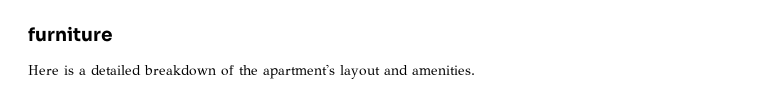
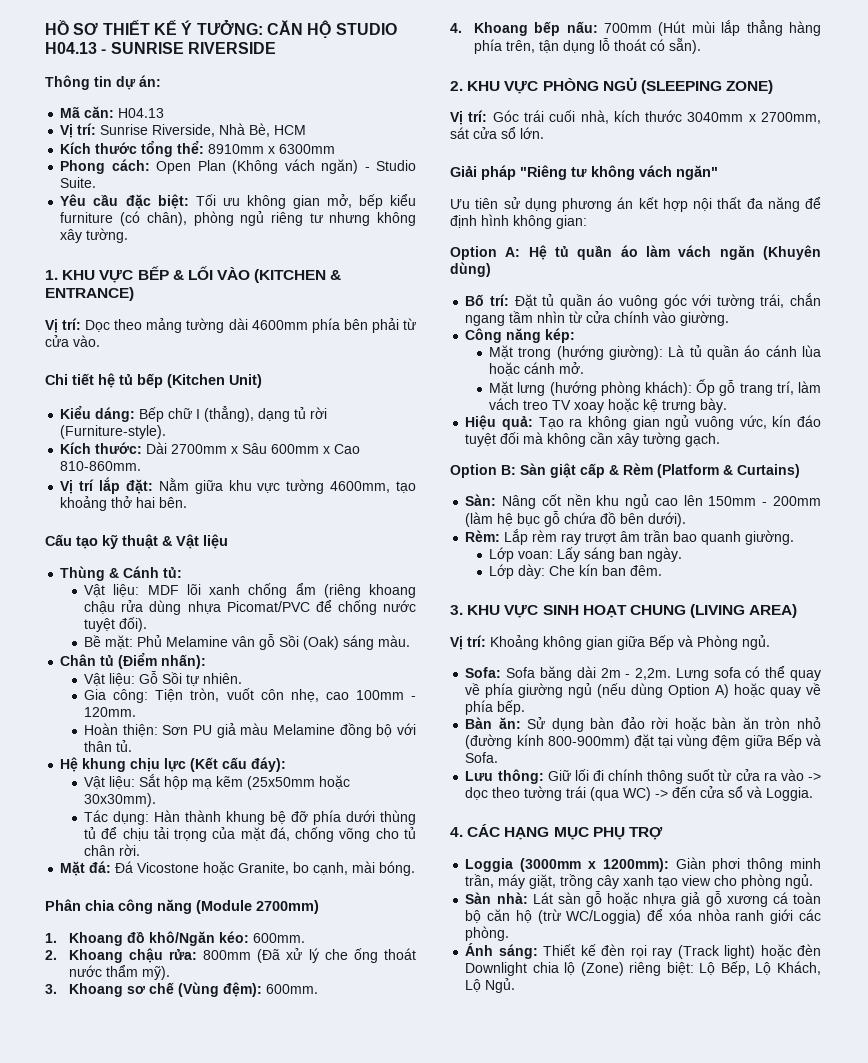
- furniture
- Here is a detailed breakdown of the apartment's layout and amenities.
+ HỒ SƠ THIẾT KẾ Ý TƯỞNG: CĂN HỘ STUDIO H04.13 - SUNRISE RIVERSIDE
+ Thông tin dự án:
+ Mã căn: H04.13
+ Vị trí: Sunrise Riverside, Nhà Bè, HCM
+ Kích thước tổng thể: 8910mm x 6300mm
+ Phong cách: Open Plan (Không vách ngăn) - Studio Suite.
+ Yêu cầu đặc biệt: Tối ưu không gian mở, bếp kiểu furniture (có chân), phòng ngủ riêng tư nhưng không xây tường.
+ 1. KHU VỰC BẾP & LỐI VÀO (KITCHEN & ENTRANCE)
+ Vị trí: Dọc theo mảng tường dài 4600mm phía bên phải từ cửa vào.
+ Chi tiết hệ tủ bếp (Kitchen Unit)
+ Kiểu dáng: Bếp chữ I (thẳng), dạng tủ rời (Furniture-style).
+ Kích thước: Dài 2700mm x Sâu 600mm x Cao 810-860mm.
+ Vị trí lắp đặt: Nằm giữa khu vực tường 4600mm, tạo khoảng thở hai bên.
+ Cấu tạo kỹ thuật & Vật liệu
+ Thùng & Cánh tủ:
+ Vật liệu: MDF lõi xanh chống ẩm (riêng khoang chậu rửa dùng nhựa Picomat/PVC để chống nước tuyệt đối).
+ Bề mặt: Phủ Melamine vân gỗ Sồi (Oak) sáng màu.
+ Chân tủ (Điểm nhấn):
+ Vật liệu: Gỗ Sồi tự nhiên.
+ Gia công: Tiện tròn, vuốt côn nhẹ, cao 100mm - 120mm.
+ Hoàn thiện: Sơn PU giả màu Melamine đồng bộ với thân tủ.
+ Hệ khung chịu lực (Kết cấu đáy):
+ Vật liệu: Sắt hộp mạ kẽm (25x50mm hoặc 30x30mm).
+ Tác dụng: Hàn thành khung bệ đỡ phía dưới thùng tủ để chịu tải trọng của mặt đá, chống võng cho tủ chân rời.
+ Mặt đá: Đá Vicostone hoặc Granite, bo cạnh, mài bóng.
+ Phân chia công năng (Module 2700mm)
+ 1. Khoang đồ khô/Ngăn kéo: 600mm.
+ 2. Khoang chậu rửa: 800mm (Đã xử lý che ống thoát nước thẩm mỹ).
+ 3. Khoang sơ chế (Vùng đệm): 600mm.
+ 4. Khoang bếp nấu: 700mm (Hút mùi lắp thẳng hàng phía trên, tận dụng lỗ thoát có sẵn).
+ 2. KHU VỰC PHÒNG NGỦ (SLEEPING ZONE)
+ Vị trí: Góc trái cuối nhà, kích thước 3040mm x 2700mm, sát cửa sổ lớn.
+ Giải pháp "Riêng tư không vách ngăn"
+ Ưu tiên sử dụng phương án kết hợp nội thất đa năng để định hình không gian:
+ Option A: Hệ tủ quần áo làm vách ngăn (Khuyên dùng)
+ Bố trí: Đặt tủ quần áo vuông góc với tường trái, chắn ngang tầm nhìn từ cửa chính vào giường.
+ Công năng kép:
+ Mặt trong (hướng giường): Là tủ quần áo cánh lùa hoặc cánh mở.
+ Mặt lưng (hướng phòng khách): Ốp gỗ trang trí, làm vách treo TV xoay hoặc kệ trưng bày.
+ Hiệu quả: Tạo ra không gian ngủ vuông vức, kín đáo tuyệt đối mà không cần xây tường gạch.
+ Option B: Sàn giật cấp & Rèm (Platform & Curtains)
+ Sàn: Nâng cốt nền khu ngủ cao lên 150mm - 200mm (làm hệ bục gỗ chứa đồ bên dưới).
+ Rèm: Lắp rèm ray trượt âm trần bao quanh giường.
+ Lớp voan: Lấy sáng ban ngày.
+ Lớp dày: Che kín ban đêm.
+ 3. KHU VỰC SINH HOẠT CHUNG (LIVING AREA)
+ Vị trí: Khoảng không gian giữa Bếp và Phòng ngủ.
+ Sofa: Sofa băng dài 2m - 2,2m. Lưng sofa có thể quay về phía giường ngủ (nếu dùng Option A) hoặc quay về phía bếp.
+ Bàn ăn: Sử dụng bàn đảo rời hoặc bàn ăn tròn nhỏ (đường kính 800-900mm) đặt tại vùng đệm giữa Bếp và Sofa.
+ Lưu thông: Giữ lối đi chính thông suốt từ cửa ra vào -> dọc theo tường trái (qua WC) -> đến cửa sổ và Loggia.
+ 4. CÁC HẠNG MỤC PHỤ TRỢ
+ Loggia (3000mm x 1200mm): Giàn phơi thông minh trần, máy giặt, trồng cây xanh tạo view cho phòng ngủ.
+ Sàn nhà: Lát sàn gỗ hoặc nhựa giả gỗ xương cá toàn bộ căn hộ (trừ WC/Loggia) để xóa nhòa ranh giới các phòng.
+ Ánh sáng: Thiết kế đèn rọi ray (Track light) hoặc đèn Downlight chia lộ (Zone) riêng biệt: Lộ Bếp, Lộ Khách, Lộ Ngủ.

